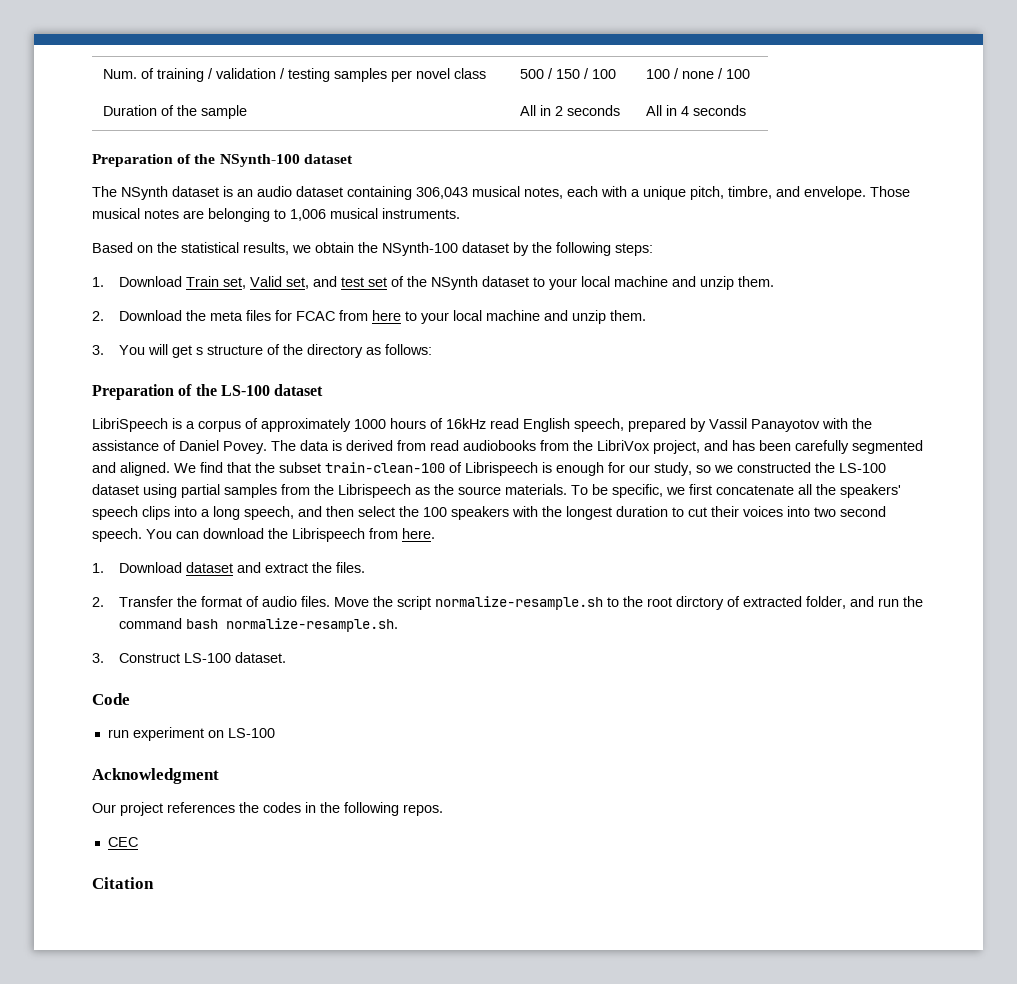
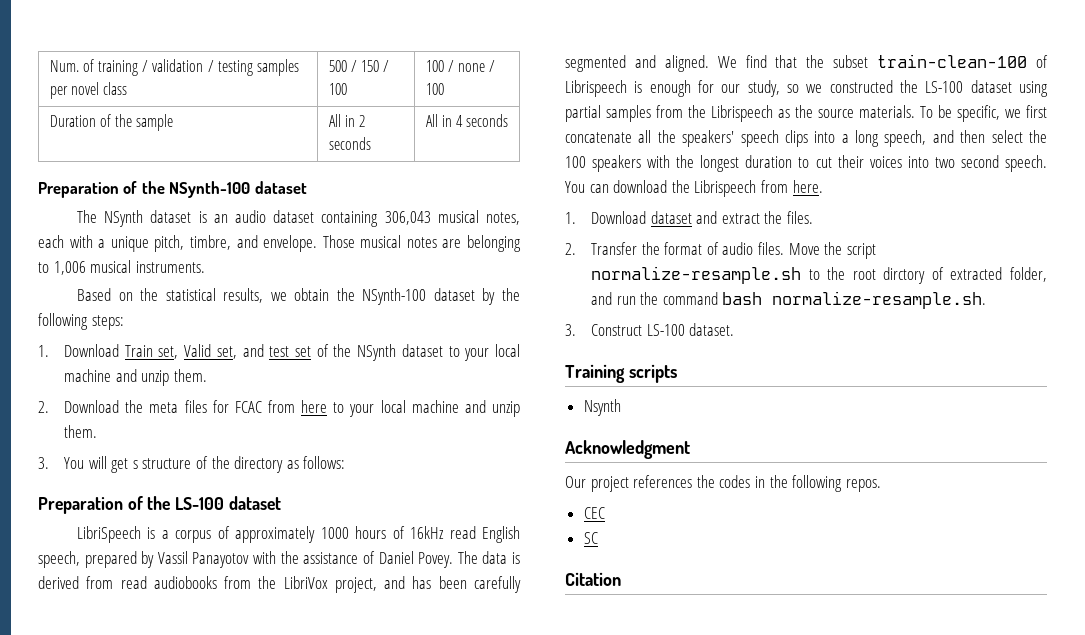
- Code
- run experiment on LS-100
+ Training scripts
+ Nsynth
+ SC

